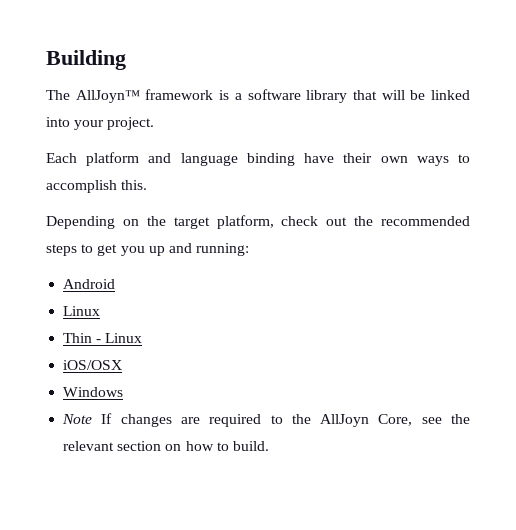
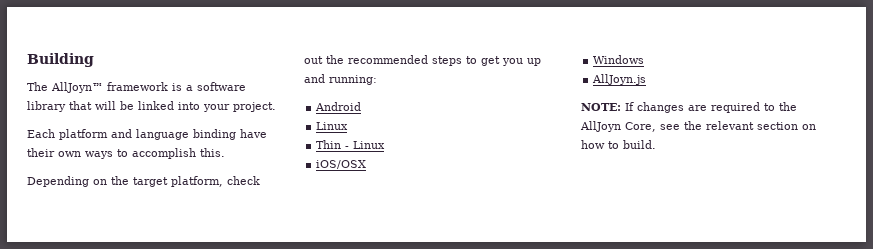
- Note If changes are required to the AllJoyn Core, see the relevant section on how to build.
+ AllJoyn.js
+ NOTE: If changes are required to the AllJoyn Core, see the relevant section on how to build.

